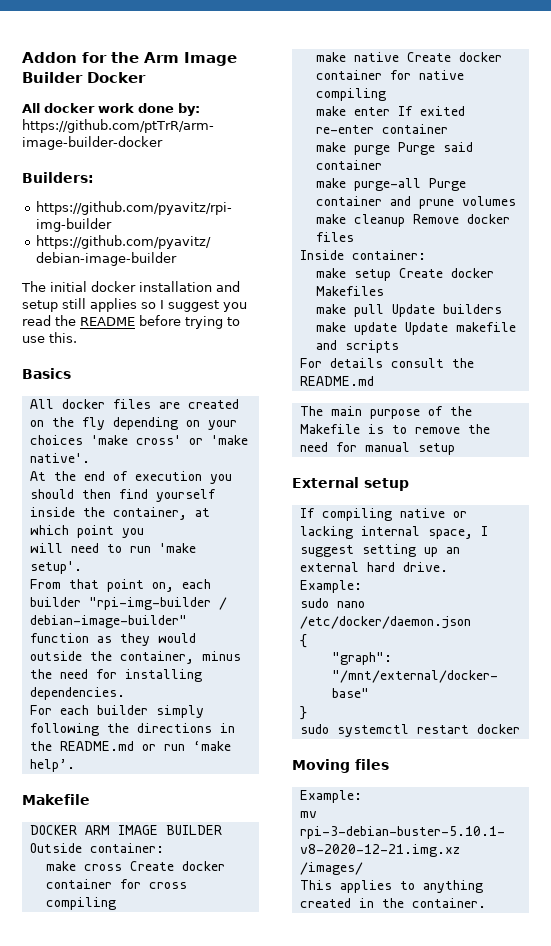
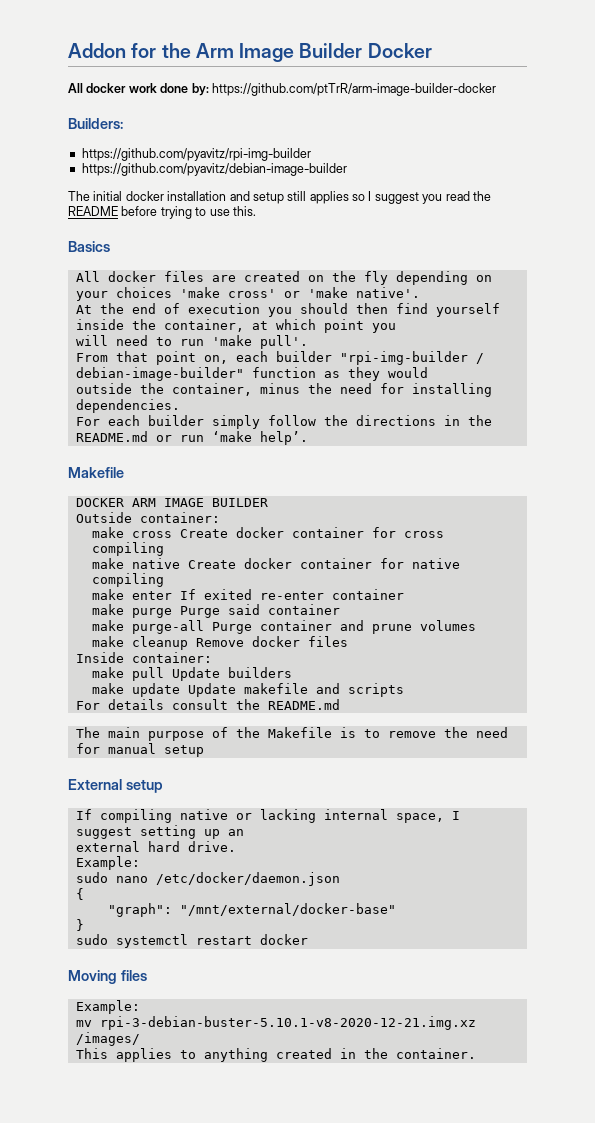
- will need to run 'make setup'.
+ will need to run 'make pull'.
- For each builder simply following the directions in the README.md or run ‘make help’.
+ For each builder simply follow the directions in the README.md or run ‘make help’.
- make setup Create docker Makefiles

